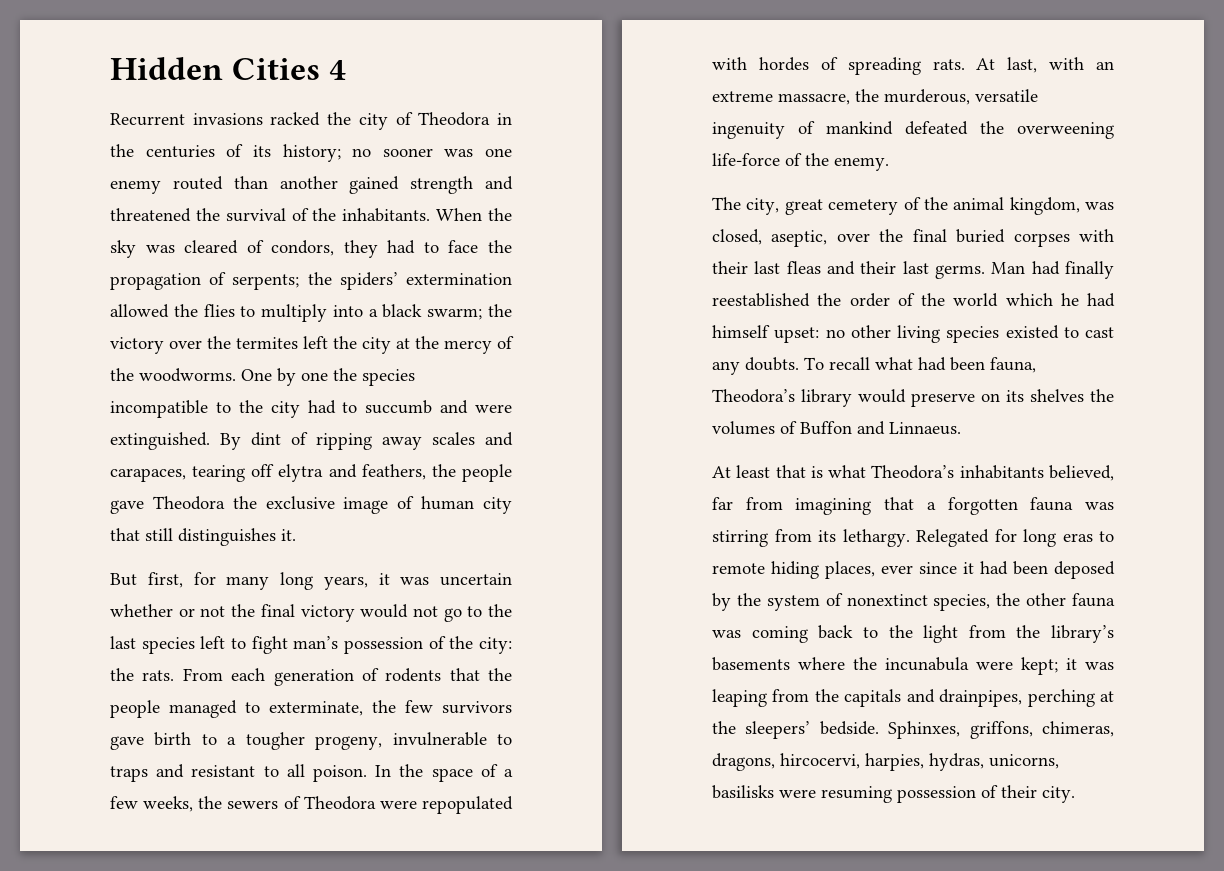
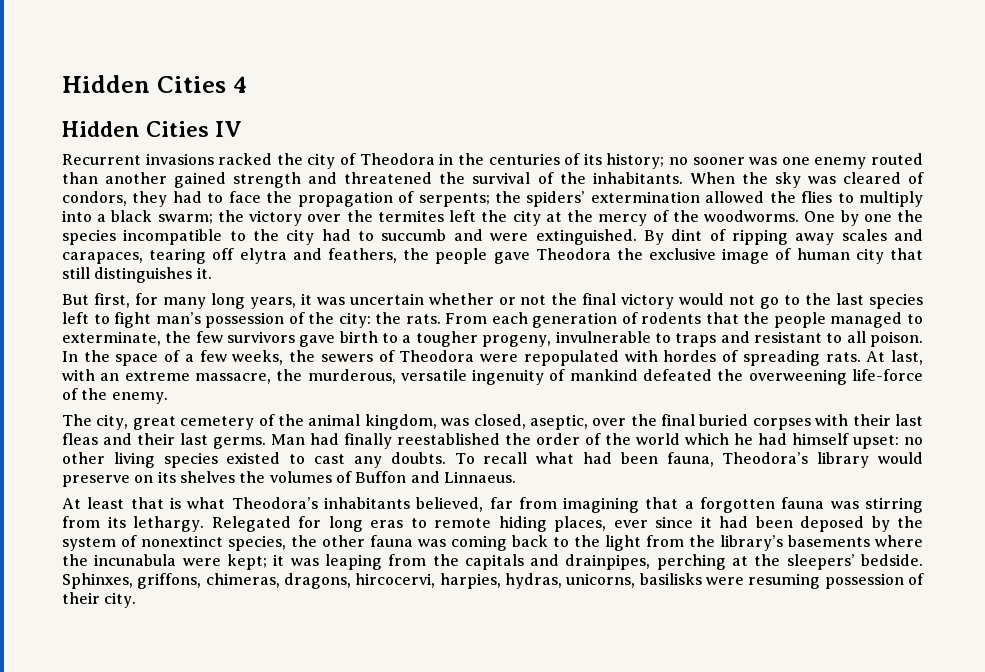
+ Hidden Cities IV

